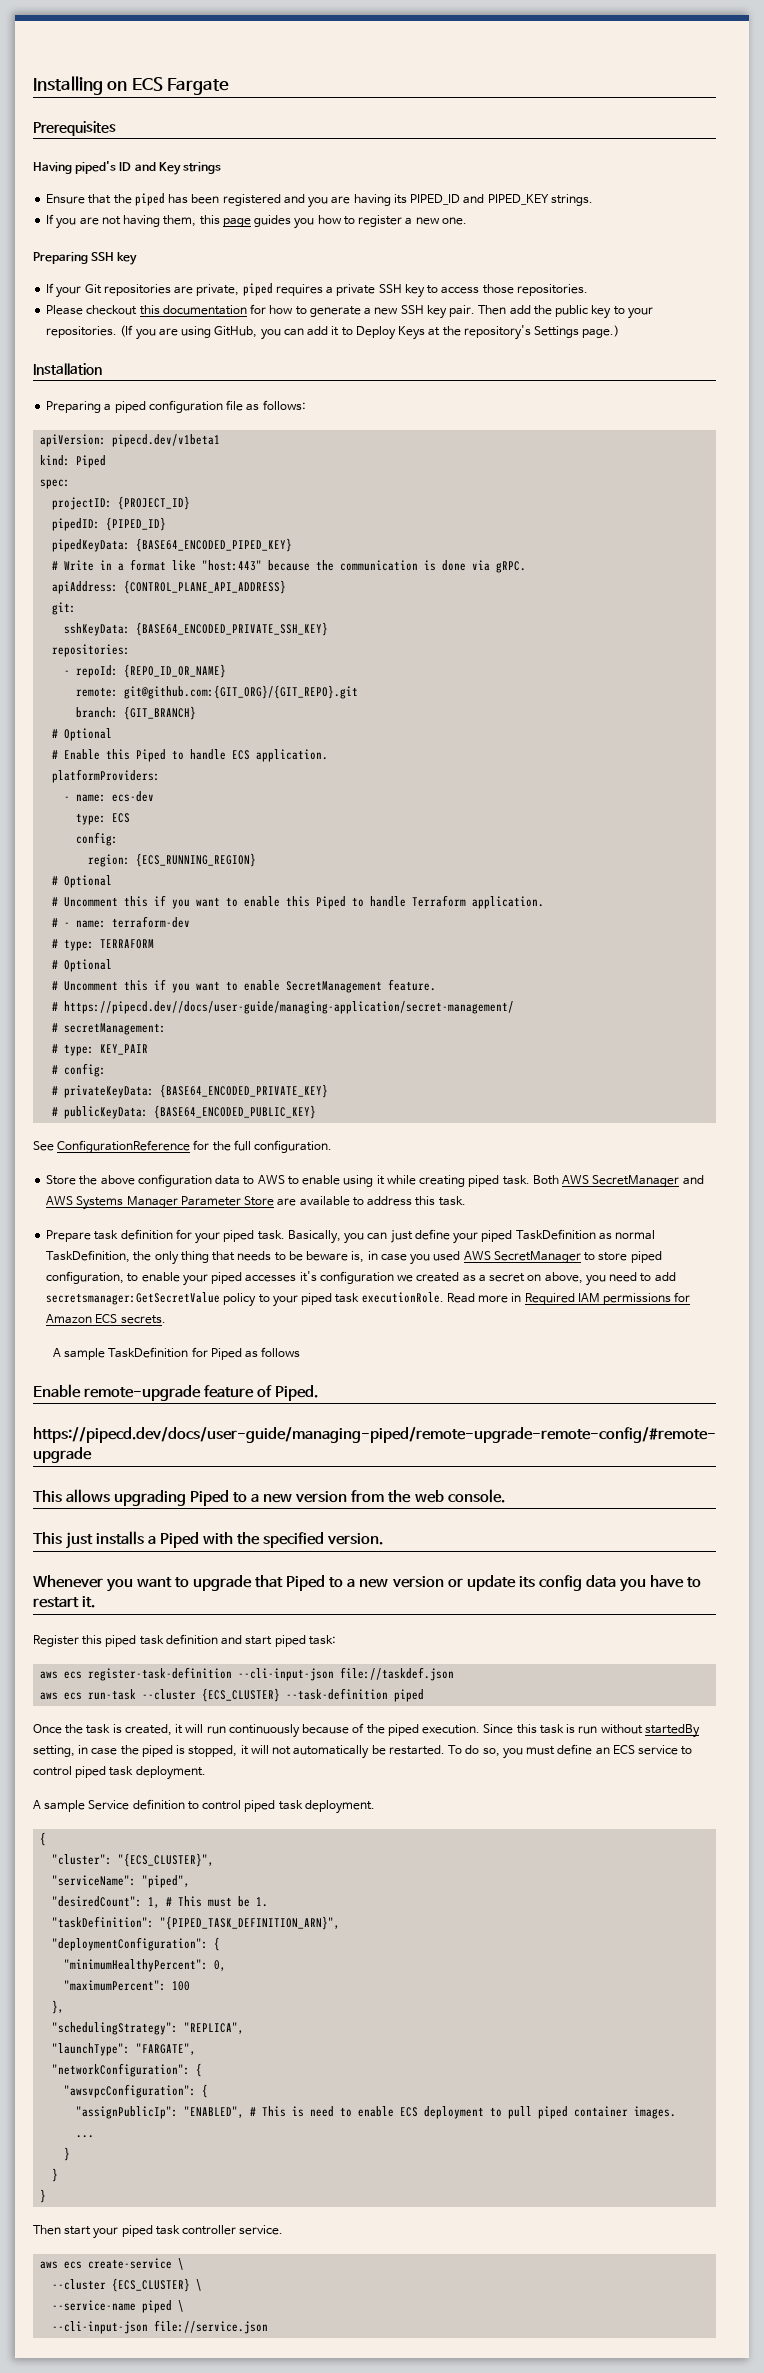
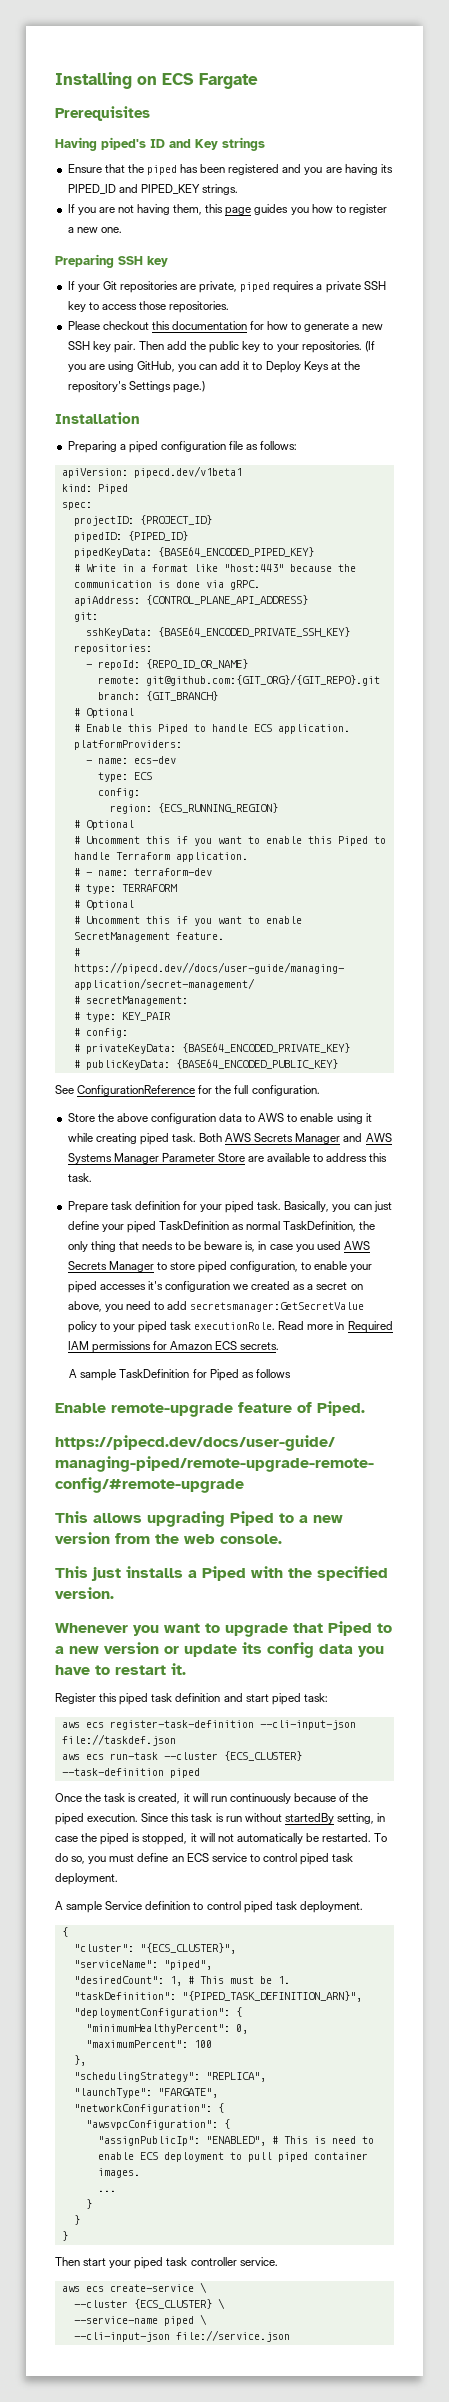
- Both AWS SecretManager and AWS Systems Manager Parameter Store are available to address this task.
+ Both AWS Secrets Manager and AWS Systems Manager Parameter Store are available to address this task.
- Basically, you can just define your piped TaskDefinition as normal TaskDefinition, the only thing that needs to be beware is, in case you used AWS SecretManager to store piped configuration, to enable your piped accesses it's configuration we created as a secret on above, you need to add secretsmanager:GetSecretValue policy to your piped task executionRole.
+ Basically, you can just define your piped TaskDefinition as normal TaskDefinition, the only thing that needs to be beware is, in case you used AWS Secrets Manager to store piped configuration, to enable your piped accesses it's configuration we created as a secret on above, you need to add secretsmanager:GetSecretValue policy to your piped task executionRole.

